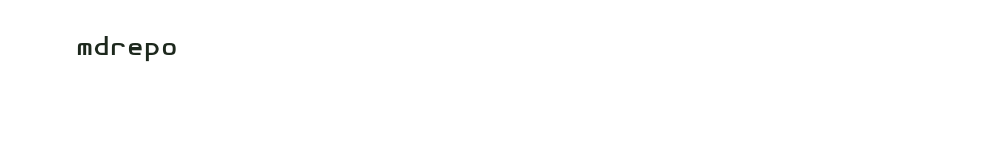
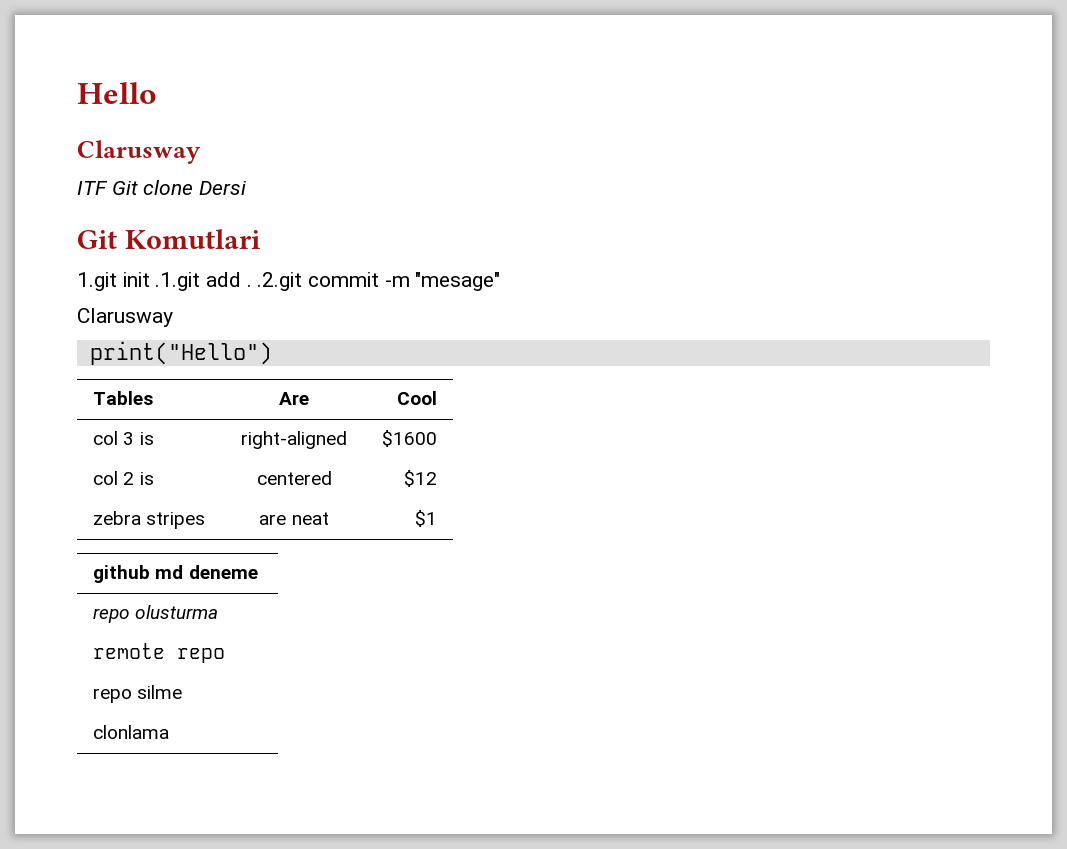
- mdrepo
+ Hello
+ Clarusway
+ ITF Git clone Dersi
+ Git Komutlari
+ 1.git init .1.git add . .2.git commit -m "mesage"
+ Clarusway
+ print("Hello")
+ Tables | Are | Cool
+ col 3 is | right-aligned | $1600
+ col 2 is | centered | $12
+ zebra stripes | are neat | $1
+ github md deneme
+ repo olusturma
+ remote repo
+ repo silme
+ clonlama

